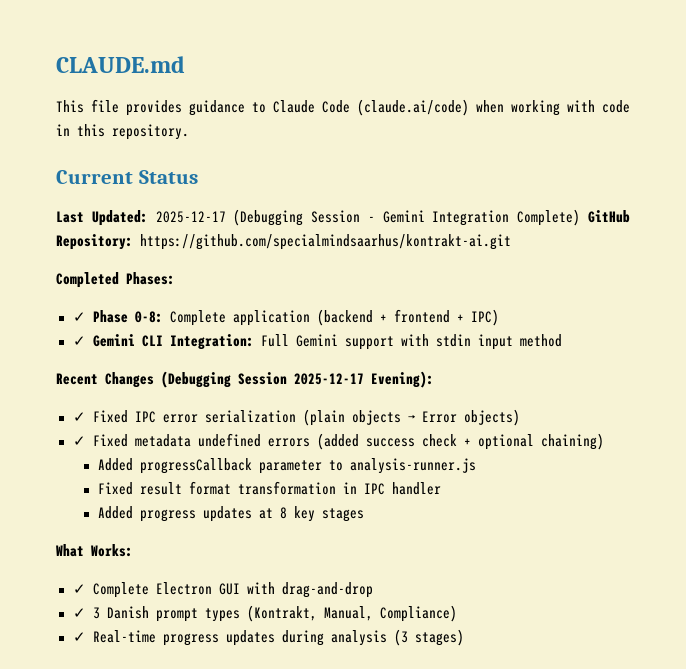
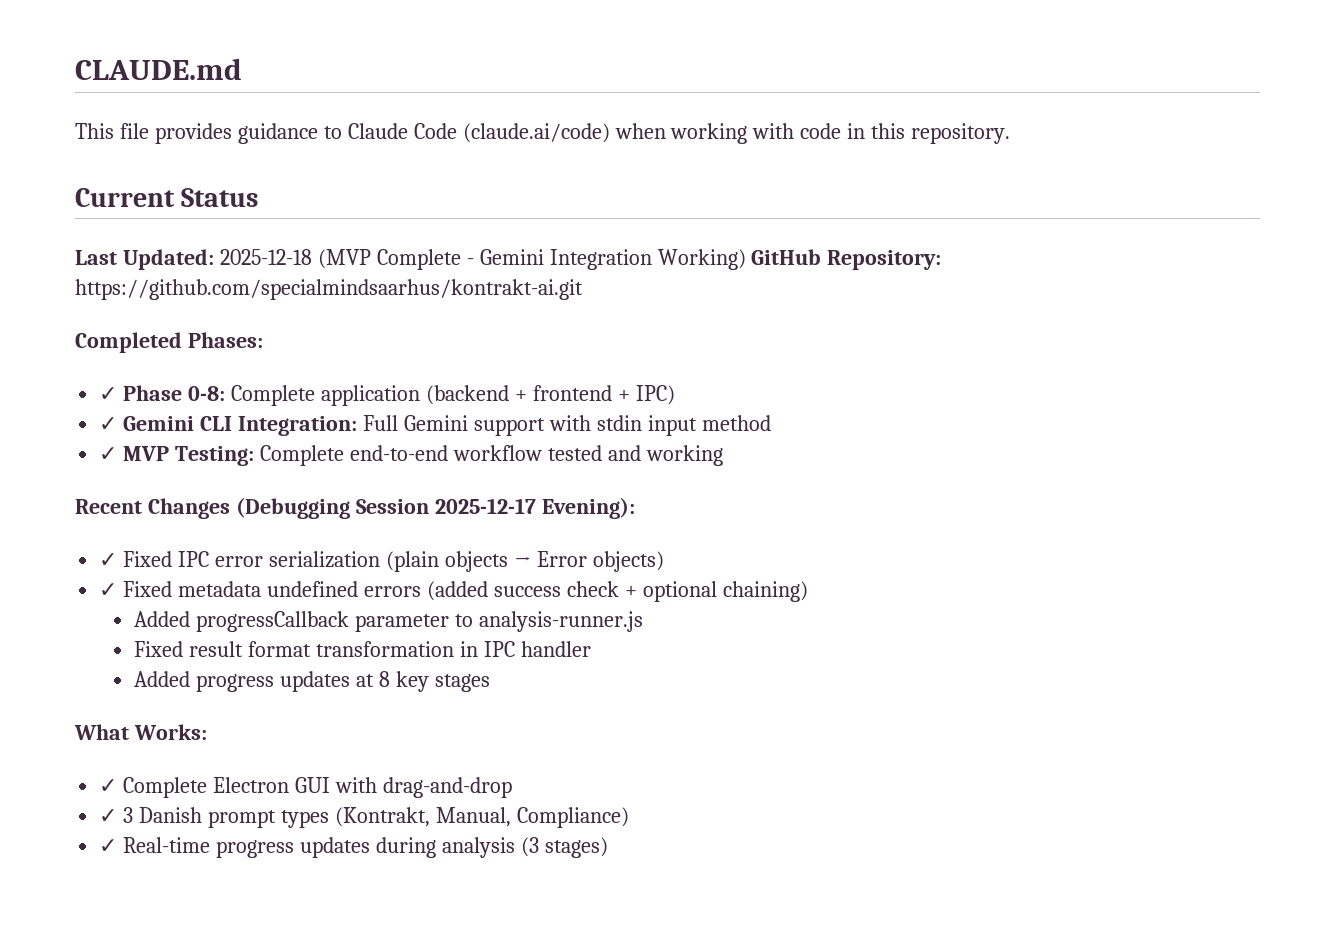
- Last Updated: 2025-12-17 (Debugging Session - Gemini Integration Complete) GitHub Repository: https://github.com/specialmindsaarhus/kontrakt-ai.git
+ Last Updated: 2025-12-18 (MVP Complete - Gemini Integration Working) GitHub Repository: https://github.com/specialmindsaarhus/kontrakt-ai.git
+ ✓ MVP Testing: Complete end-to-end workflow tested and working

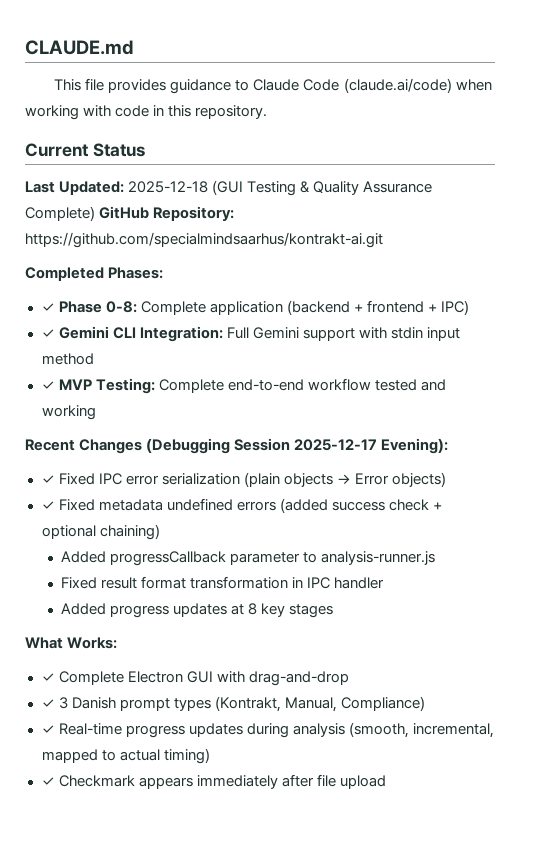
- Last Updated: 2025-12-18 (MVP Complete - Gemini Integration Working) GitHub Repository: https://github.com/specialmindsaarhus/kontrakt-ai.git
+ Last Updated: 2025-12-18 (GUI Testing & Quality Assurance Complete) GitHub Repository: https://github.com/specialmindsaarhus/kontrakt-ai.git
- ✓ Real-time progress updates during analysis (3 stages)
+ ✓ Real-time progress updates during analysis (smooth, incremental, mapped to actual timing)
+ ✓ Checkmark appears immediately after file upload

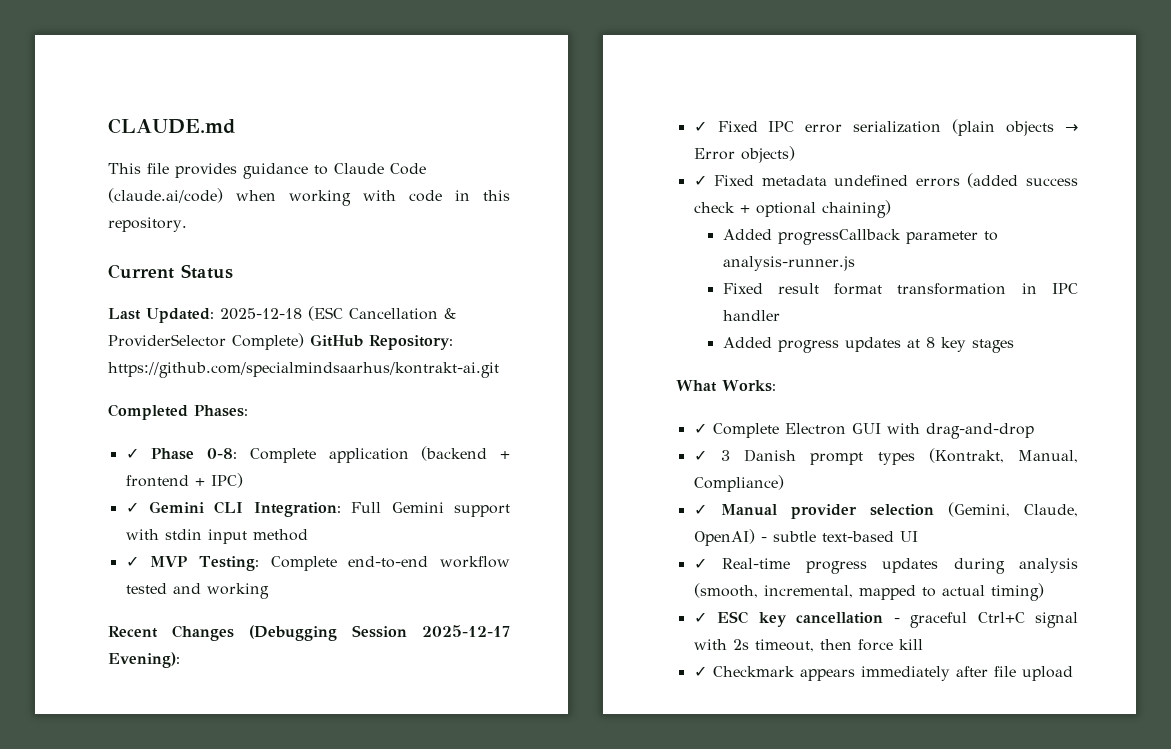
- Last Updated: 2025-12-18 (GUI Testing & Quality Assurance Complete) GitHub Repository: https://github.com/specialmindsaarhus/kontrakt-ai.git
+ Last Updated: 2025-12-18 (ESC Cancellation & ProviderSelector Complete) GitHub Repository: https://github.com/specialmindsaarhus/kontrakt-ai.git
+ ✓ Manual provider selection (Gemini, Claude, OpenAI) - subtle text-based UI
+ ✓ ESC key cancellation - graceful Ctrl+C signal with 2s timeout, then force kill

